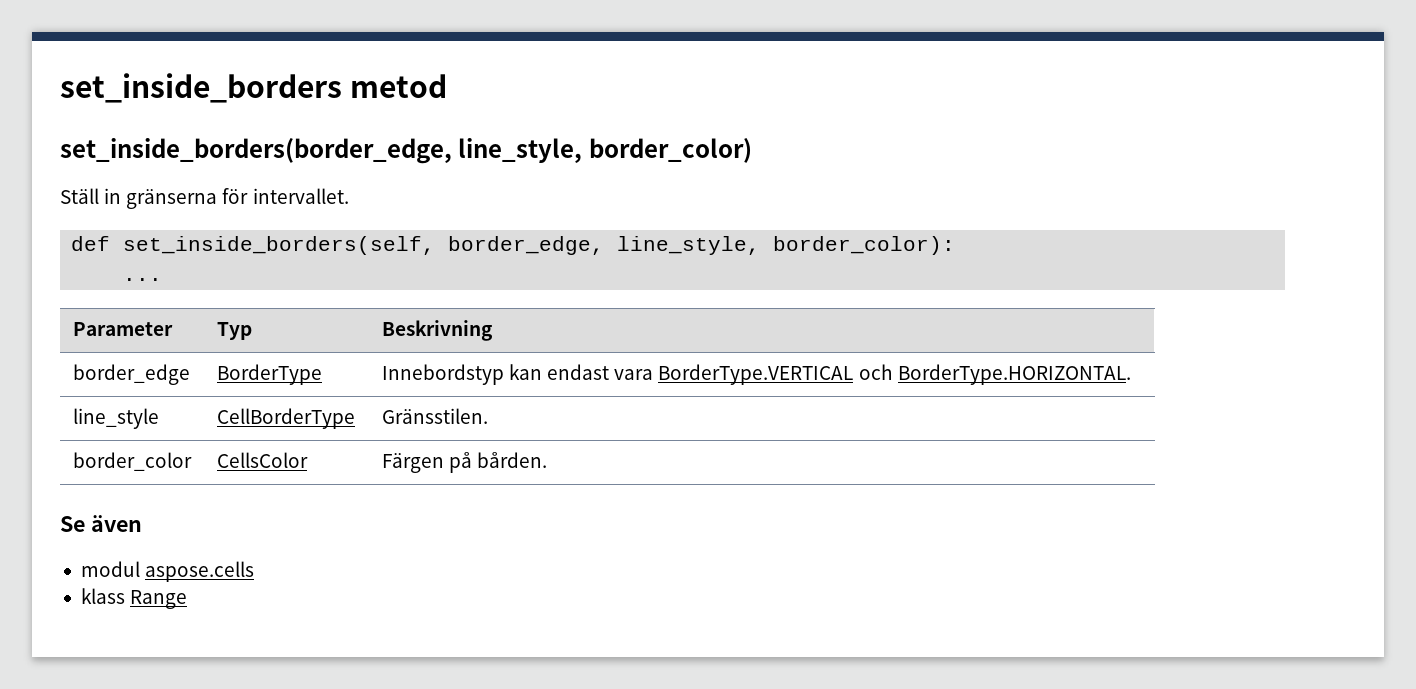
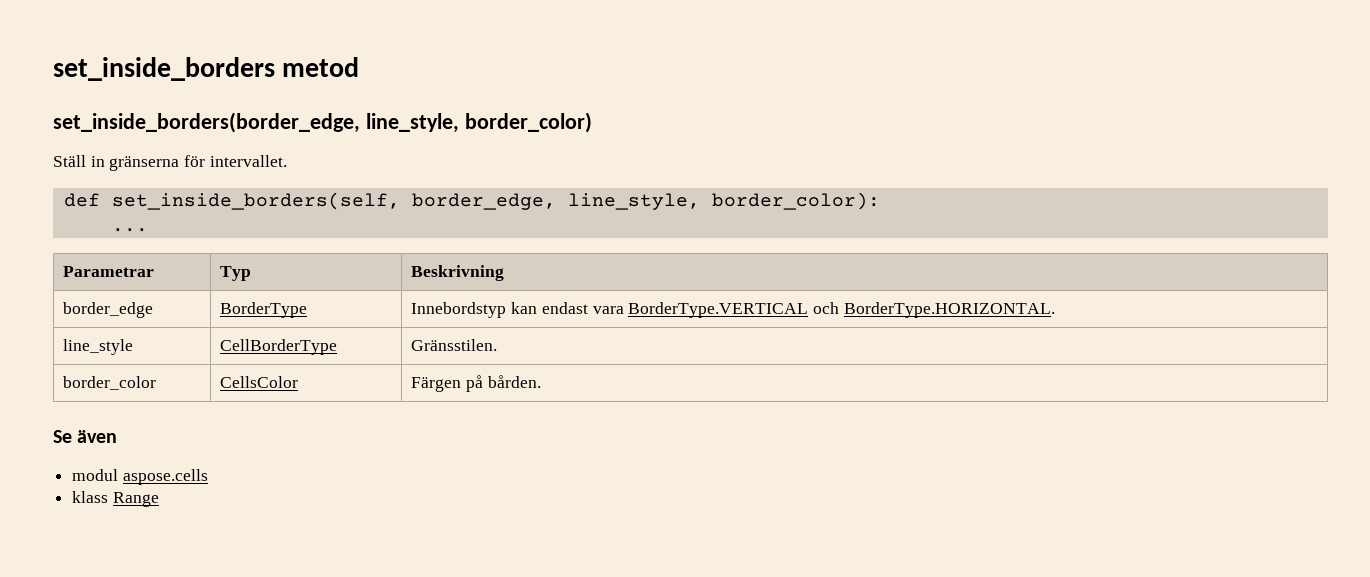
- Parameter | Typ | Beskrivning
+ Parametrar | Typ | Beskrivning

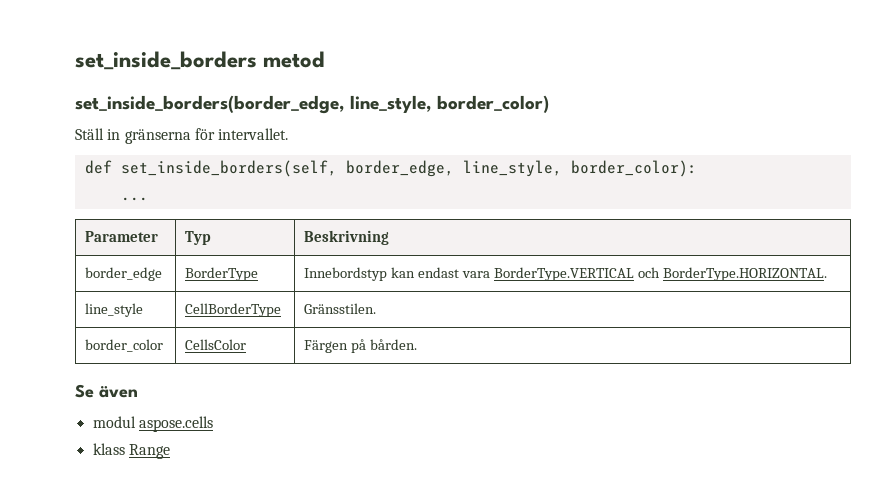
- Parametrar | Typ | Beskrivning
+ Parameter | Typ | Beskrivning

